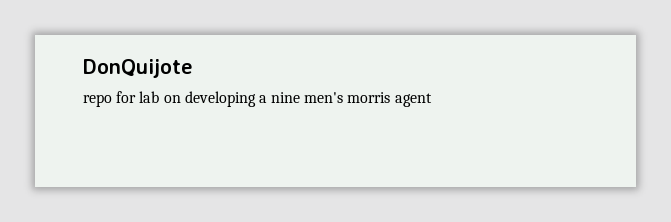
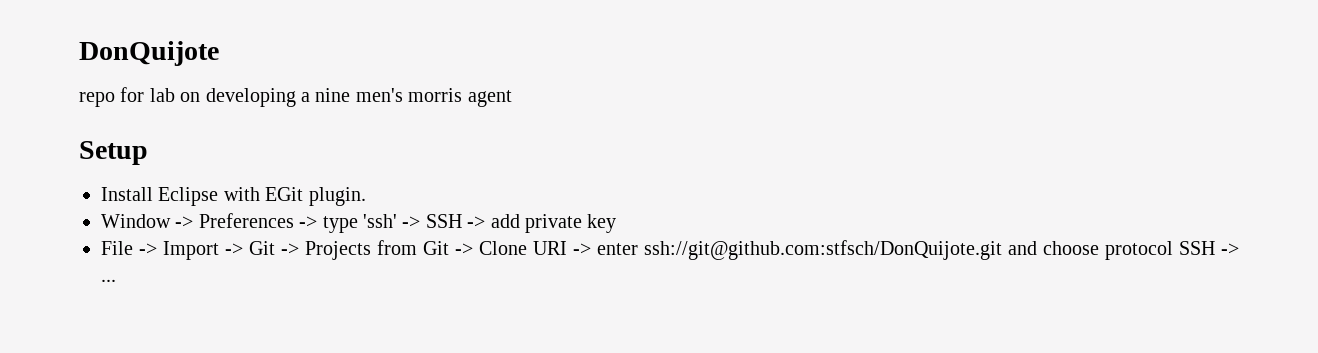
+ Setup
+ Install Eclipse with EGit plugin.
+ Window -> Preferences -> type 'ssh' -> SSH -> add private key
+ File -> Import -> Git -> Projects from Git -> Clone URI -> enter ssh://git@github.com:stfsch/DonQuijote.git and choose protocol SSH -> ...

